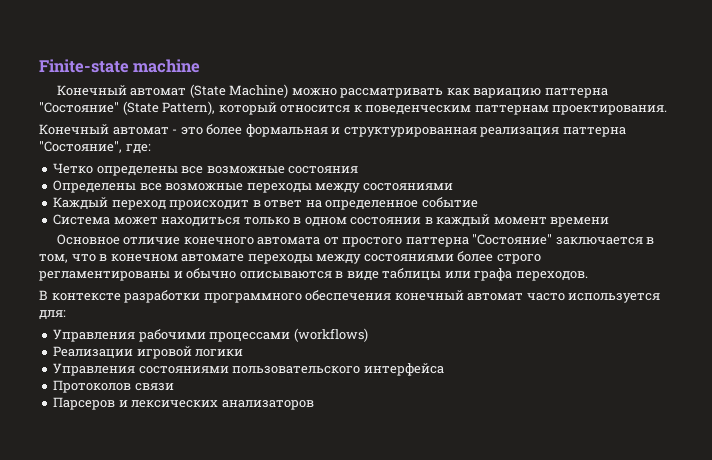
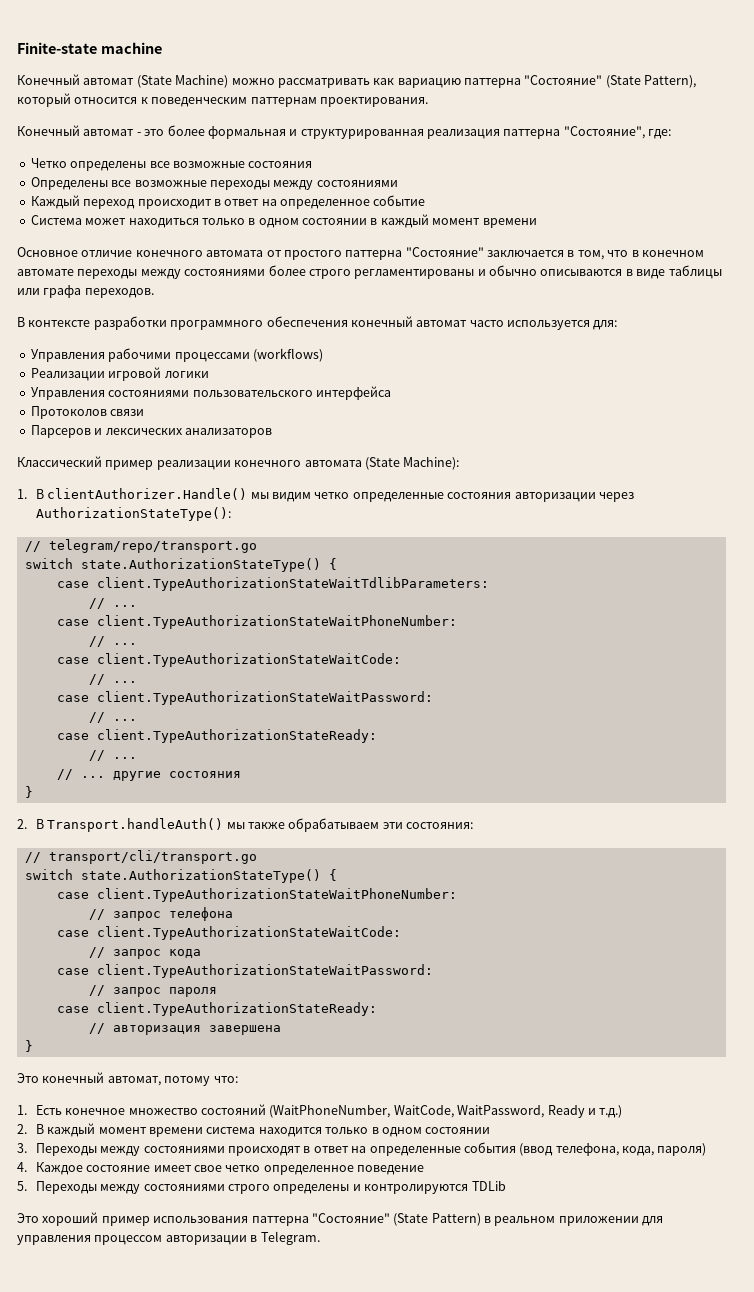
+ Классический пример реализации конечного автомата (State Machine):
+ 1. В clientAuthorizer.Handle() мы видим четко определенные состояния авторизации через AuthorizationStateType():
+ // telegram/repo/transport.go
+ switch state.AuthorizationStateType() {
+ case client.TypeAuthorizationStateWaitTdlibParameters:
+ // ...
+ case client.TypeAuthorizationStateWaitPhoneNumber:
+ // ...
+ case client.TypeAuthorizationStateWaitCode:
+ // ...
+ case client.TypeAuthorizationStateWaitPassword:
+ // ...
+ case client.TypeAuthorizationStateReady:
+ // ...
+ // ... другие состояния
+ }
+ 2. В Transport.handleAuth() мы также обрабатываем эти состояния:
+ // transport/cli/transport.go
+ switch state.AuthorizationStateType() {
+ case client.TypeAuthorizationStateWaitPhoneNumber:
+ // запрос телефона
+ case client.TypeAuthorizationStateWaitCode:
+ // запрос кода
+ case client.TypeAuthorizationStateWaitPassword:
+ // запрос пароля
+ case client.TypeAuthorizationStateReady:
+ // авторизация завершена
+ }
+ Это конечный автомат, потому что:
+ 1. Есть конечное множество состояний (WaitPhoneNumber, WaitCode, WaitPassword, Ready и т.д.)
+ 2. В каждый момент времени система находится только в одном состоянии
+ 3. Переходы между состояниями происходят в ответ на определенные события (ввод телефона, кода, пароля)
+ 4. Каждое состояние имеет свое четко определенное поведение
+ 5. Переходы между состояниями строго определены и контролируются TDLib
+ Это хороший пример использования паттерна "Состояние" (State Pattern) в реальном приложении для управления процессом авторизации в Telegram.

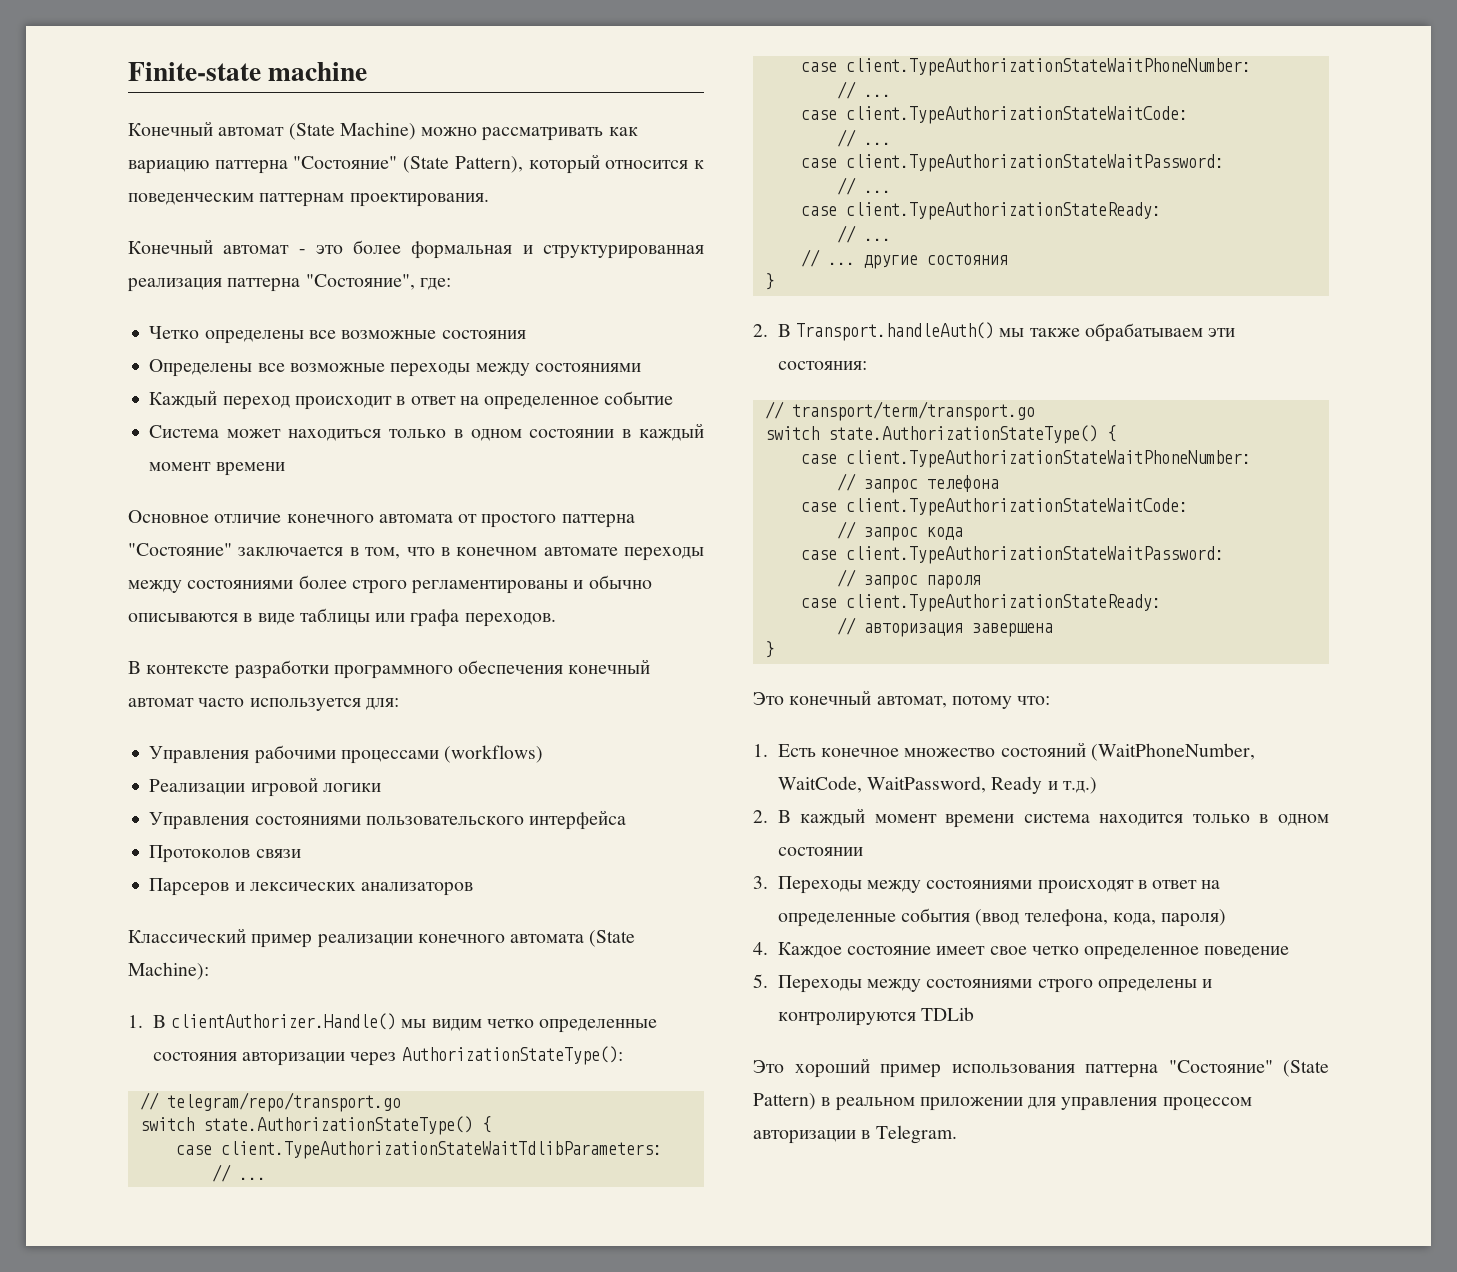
- // transport/cli/transport.go
+ // transport/term/transport.go

